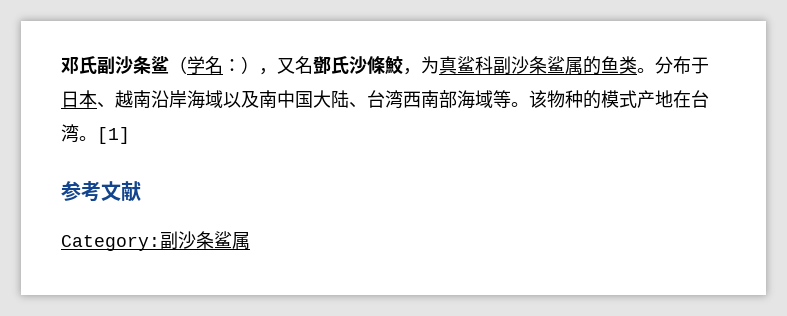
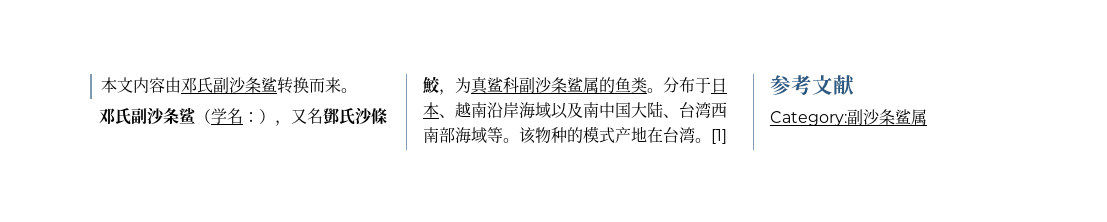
+ 本文内容由邓氏副沙条鲨转换而来。

